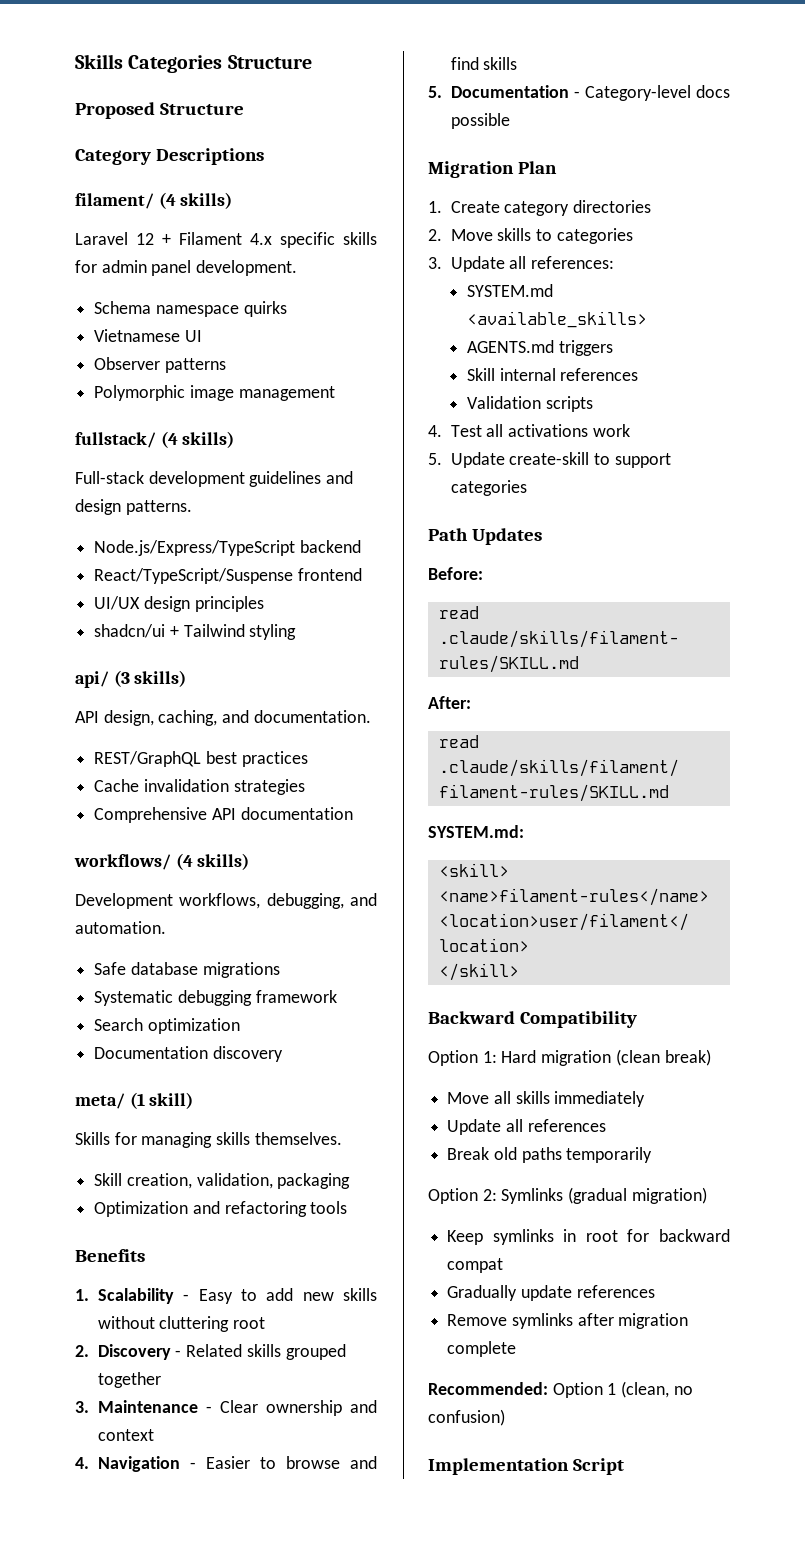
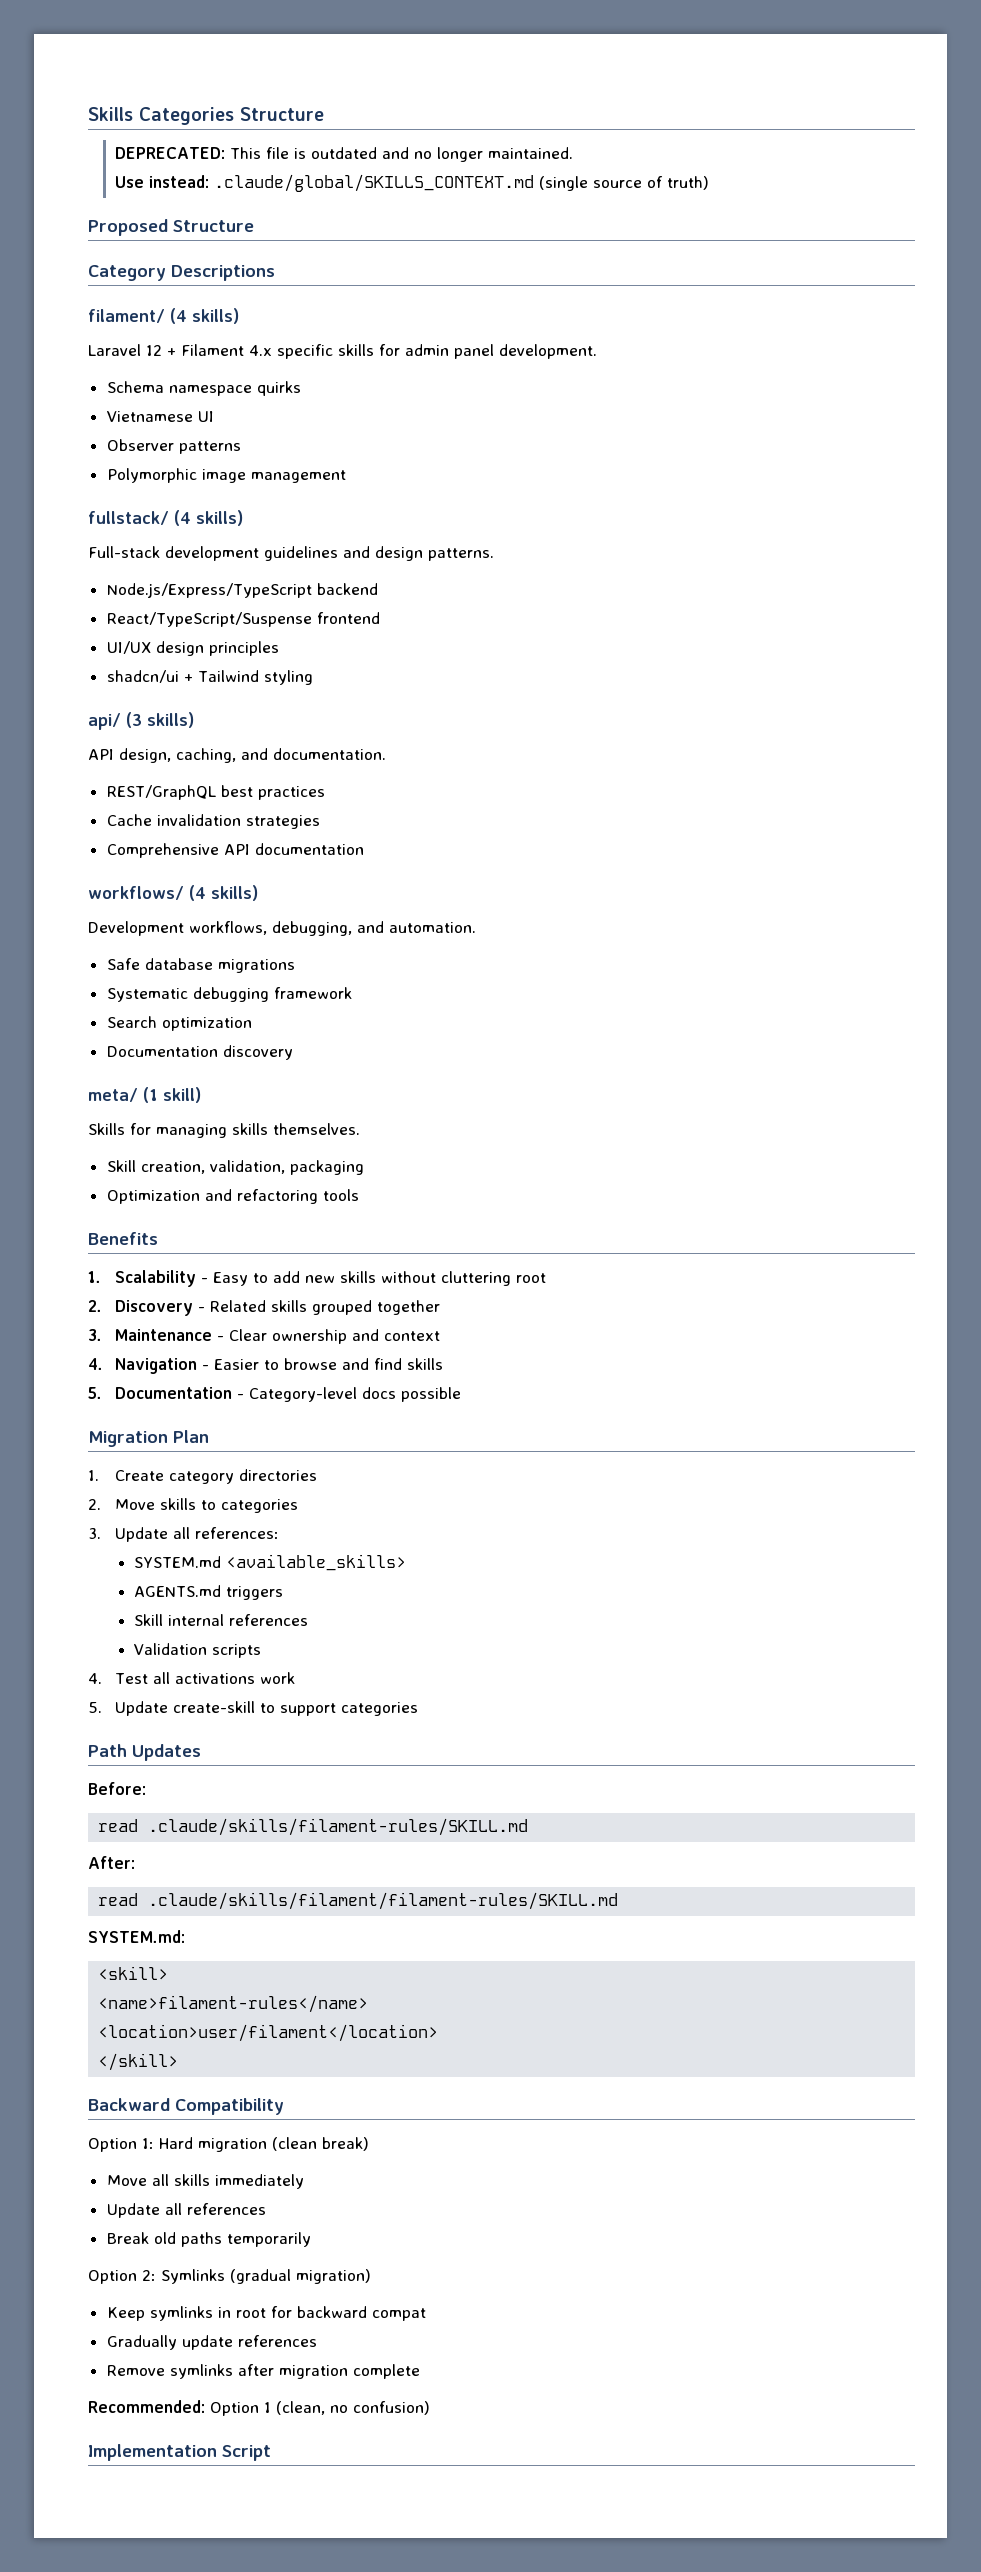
+ DEPRECATED: This file is outdated and no longer maintained.
+ Use instead: .claude/global/SKILLS_CONTEXT.md (single source of truth)

